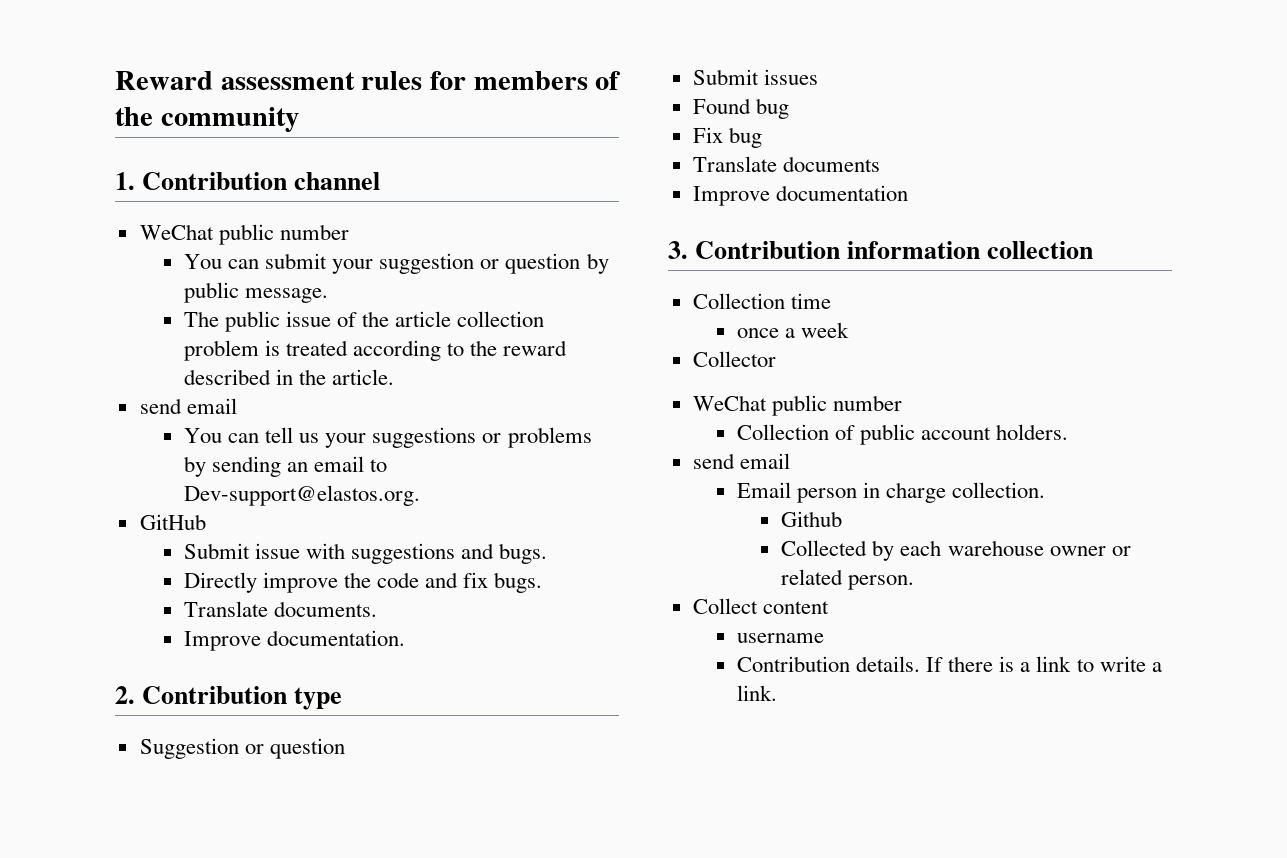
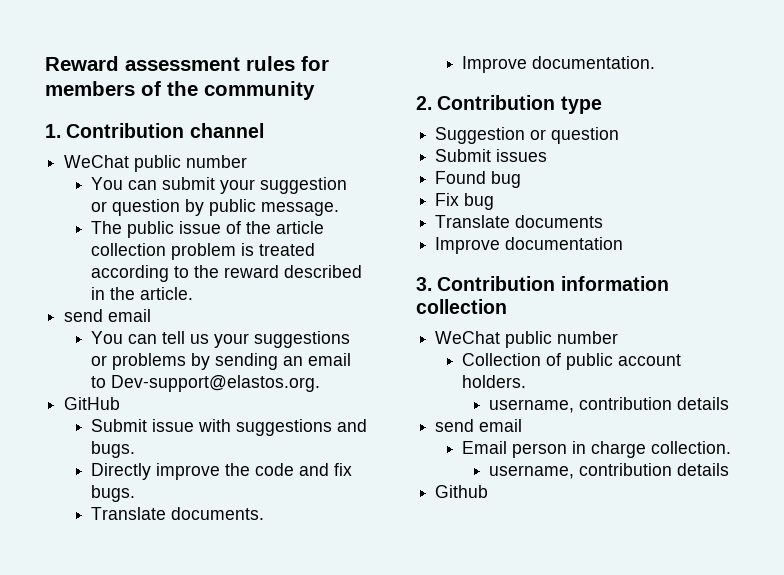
- Collection time
- once a week
- Collector
  Collection of public account holders.
+ username, contribution details
  Email person in charge collection.
+ username, contribution details
  Github
- Collected by each warehouse owner or related person.
- Collect content
- username
- Contribution details. If there is a link to write a link.

